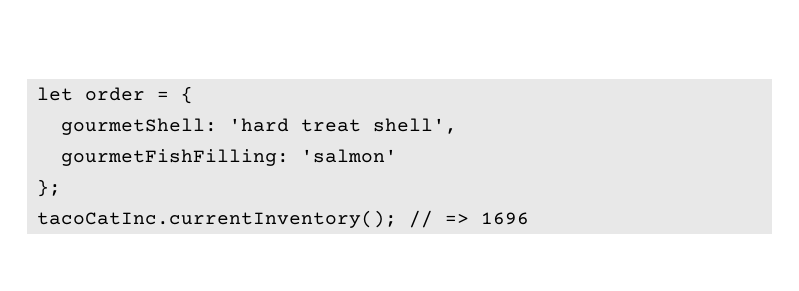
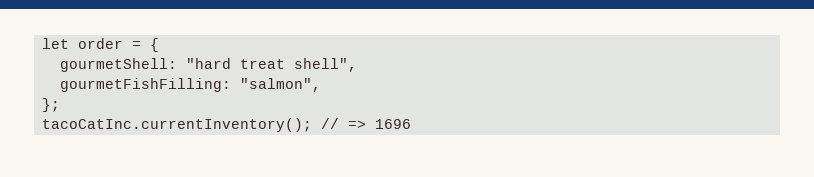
- gourmetShell: 'hard treat shell',
+ gourmetShell: "hard treat shell",
- gourmetFishFilling: 'salmon'
+ gourmetFishFilling: "salmon",

